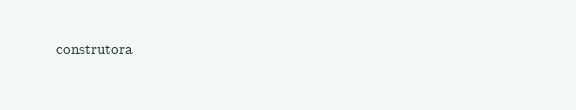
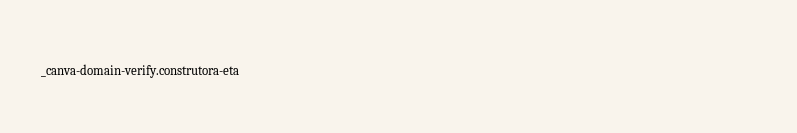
- construtora
+ _canva-domain-verify.construtora-eta

